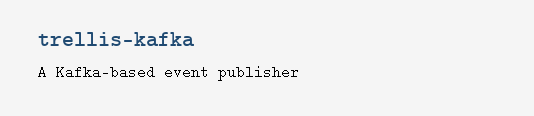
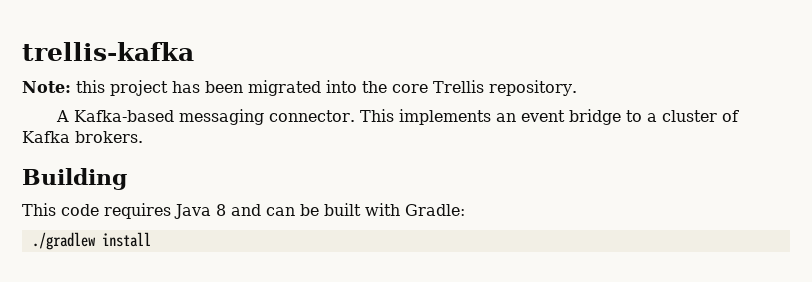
- A Kafka-based event publisher
+ Note: this project has been migrated into the core Trellis repository.
+ A Kafka-based messaging connector. This implements an event bridge to a cluster of Kafka brokers.
+ Building
+ This code requires Java 8 and can be built with Gradle:
+ ./gradlew install

